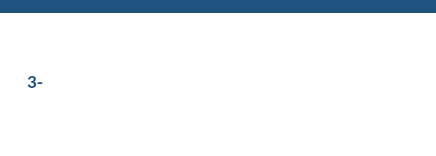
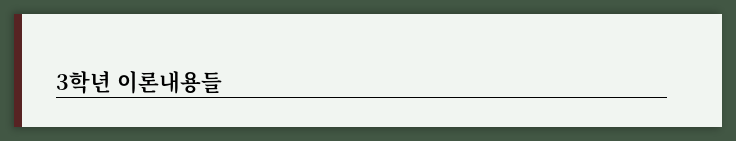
- 3-
+ 3학년 이론내용들

